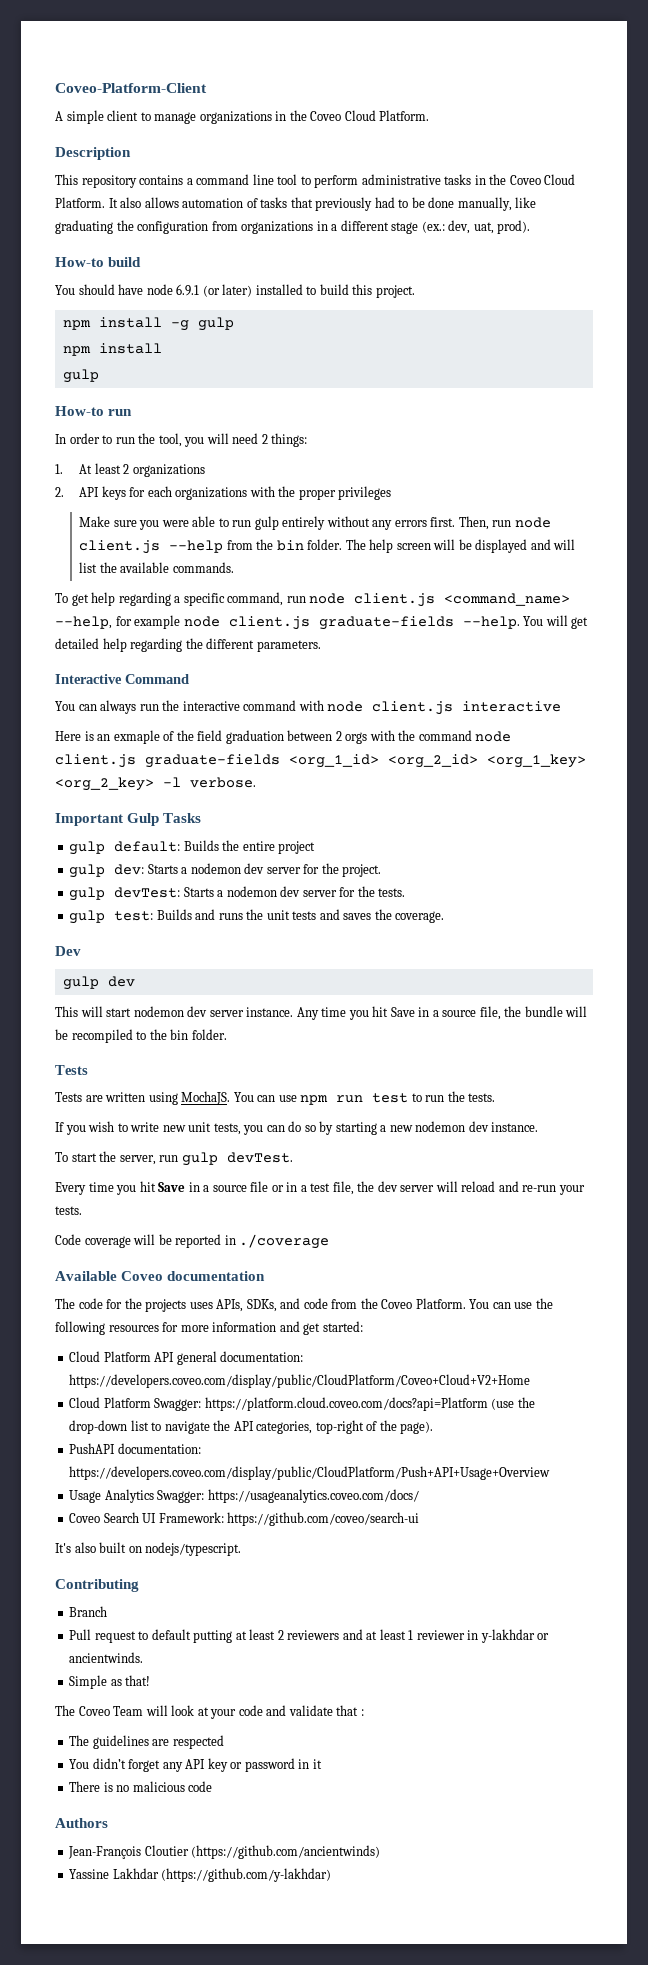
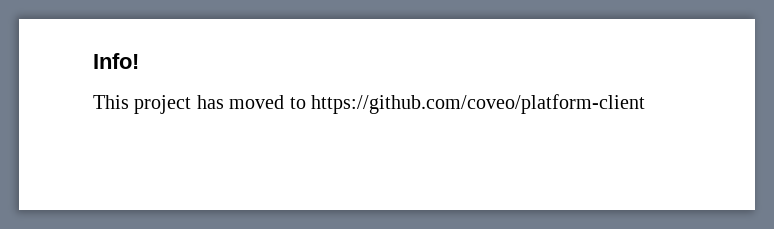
- Coveo-Platform-Client
- A simple client to manage organizations in the Coveo Cloud Platform.
- Description
- This repository contains a command line tool to perform administrative tasks in the Coveo Cloud Platform. It also allows automation of tasks that previously had to be done manually, like graduating the configuration from organizations in a different stage (ex.: dev, uat, prod).
- How-to build
- You should have node 6.9.1 (or later) installed to build this project.
- npm install -g gulp
- npm install
- gulp
- How-to run
- In order to run the tool, you will need 2 things:
- 1. At least 2 organizations
- 2. API keys for each organizations with the proper privileges
- Make sure you were able to run gulp entirely without any errors first. Then, run node client.js --help from the bin folder. The help screen will be displayed and will list the available commands.
- To get help regarding a specific command, run node client.js <command_name> --help, for example node client.js graduate-fields --help. You will get detailed help regarding the different parameters.
- Interactive Command
- You can always run the interactive command with node client.js interactive
- Here is an exmaple of the field graduation between 2 orgs with the command node client.js graduate-fields <org_1_id> <org_2_id> <org_1_key> <org_2_key> -l verbose.
- Important Gulp Tasks
- gulp default: Builds the entire project
- gulp dev: Starts a nodemon dev server for the project.
- gulp devTest: Starts a nodemon dev server for the tests.
- gulp test: Builds and runs the unit tests and saves the coverage.
- Dev
- gulp dev
- This will start nodemon dev server instance. Any time you hit Save in a source file, the bundle will be recompiled to the bin folder.
- Tests
- Tests are written using MochaJS. You can use npm run test to run the tests.
- If you wish to write new unit tests, you can do so by starting a new nodemon dev instance.
- To start the server, run gulp devTest.
- Every time you hit Save in a source file or in a test file, the dev server will reload and re-run your tests.
- Code coverage will be reported in ./coverage
- Available Coveo documentation
- The code for the projects uses APIs, SDKs, and code from the Coveo Platform. You can use the following resources for more information and get started:
- Cloud Platform API general documentation: https://developers.coveo.com/display/public/CloudPlatform/Coveo+Cloud+V2+Home
- Cloud Platform Swagger: https://platform.cloud.coveo.com/docs?api=Platform (use the drop-down list to navigate the API categories, top-right of the page).
- PushAPI documentation: https://developers.coveo.com/display/public/CloudPlatform/Push+API+Usage+Overview
- Usage Analytics Swagger: https://usageanalytics.coveo.com/docs/
- Coveo Search UI Framework: https://github.com/coveo/search-ui
- It's also built on nodejs/typescript.
- Contributing
- Branch
- Pull request to default putting at least 2 reviewers and at least 1 reviewer in y-lakhdar or ancientwinds.
- Simple as that!
- The Coveo Team will look at your code and validate that :
- The guidelines are respected
- You didn’t forget any API key or password in it
- There is no malicious code
- Authors
- Jean-François Cloutier (https://github.com/ancientwinds)
- Yassine Lakhdar (https://github.com/y-lakhdar)
+ Info!
+ This project has moved to https://github.com/coveo/platform-client

